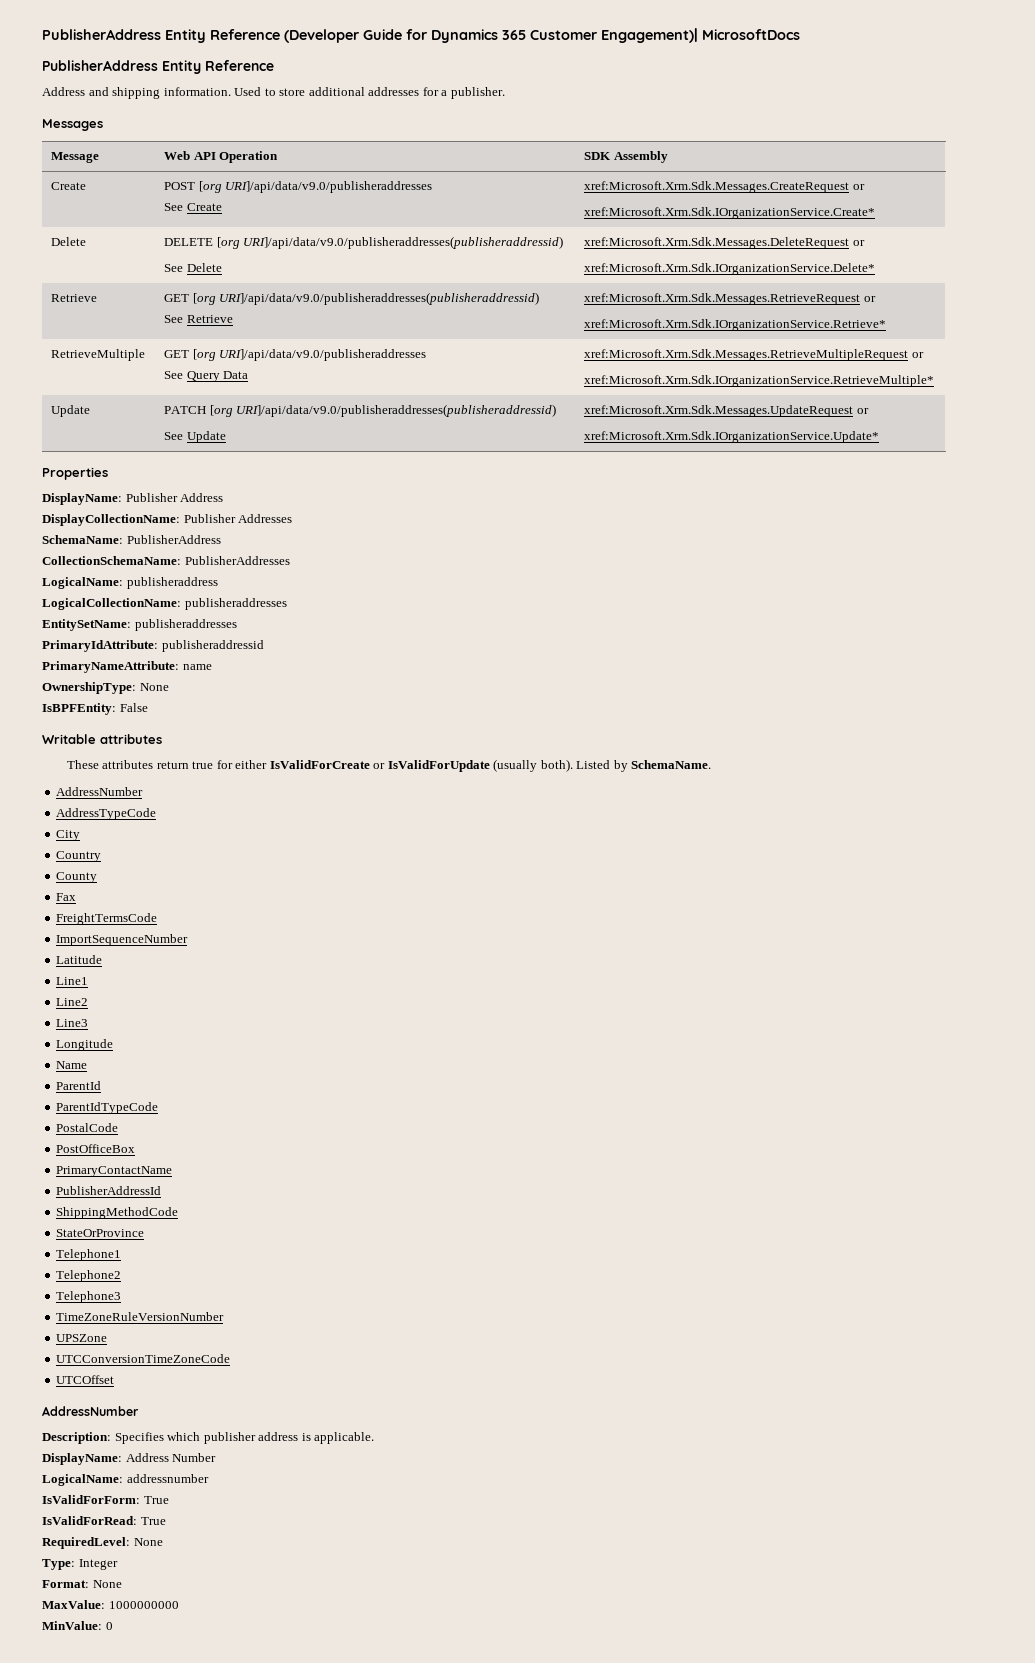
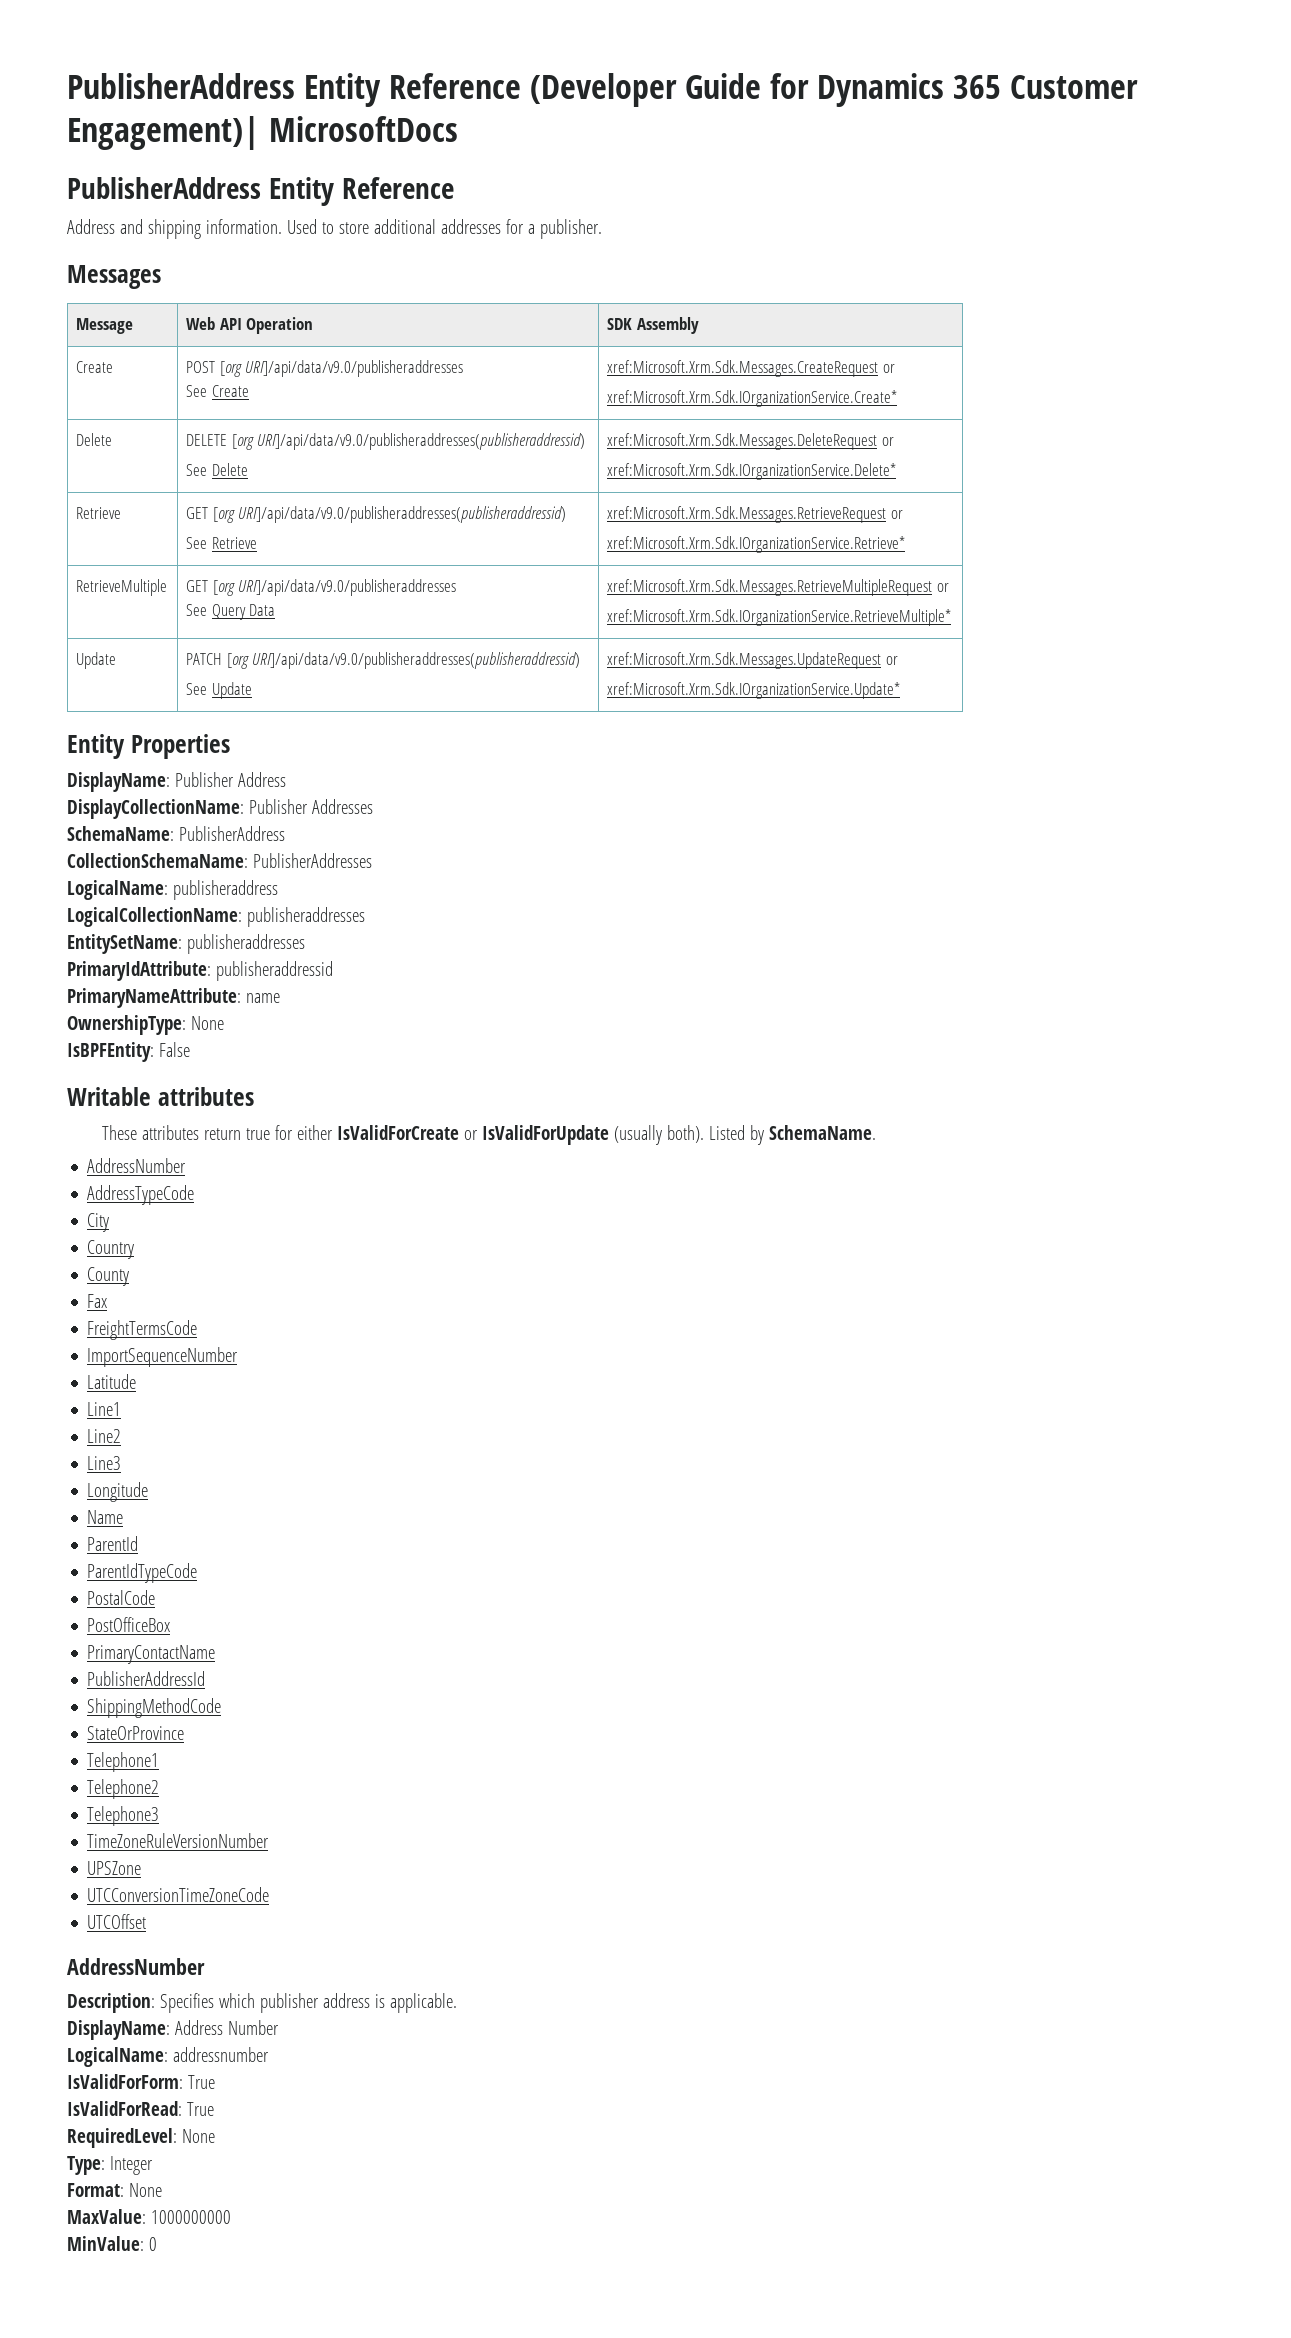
- Properties
+ Entity Properties

